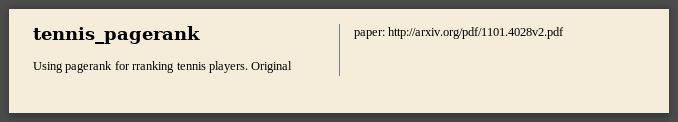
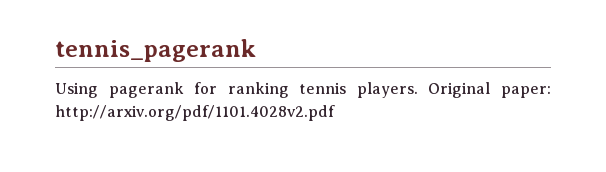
- Using pagerank for rranking tennis players.
+ Using pagerank for ranking tennis players.

